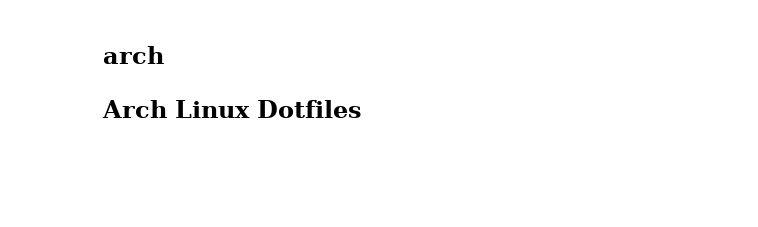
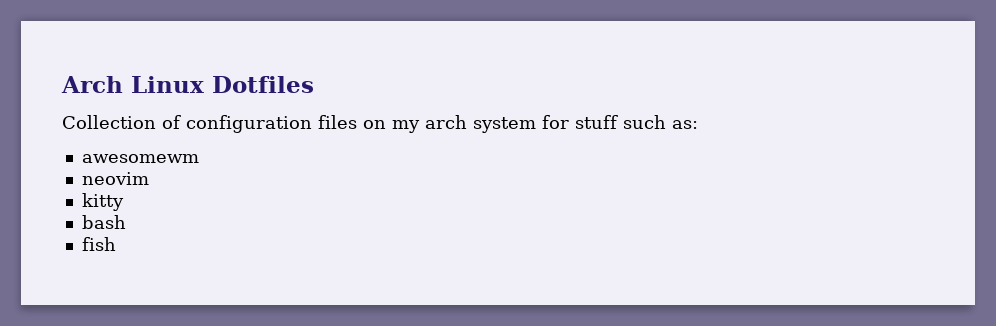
- arch
+ Collection of configuration files on my arch system for stuff such as:
+ awesomewm
+ neovim
+ kitty
+ bash
+ fish

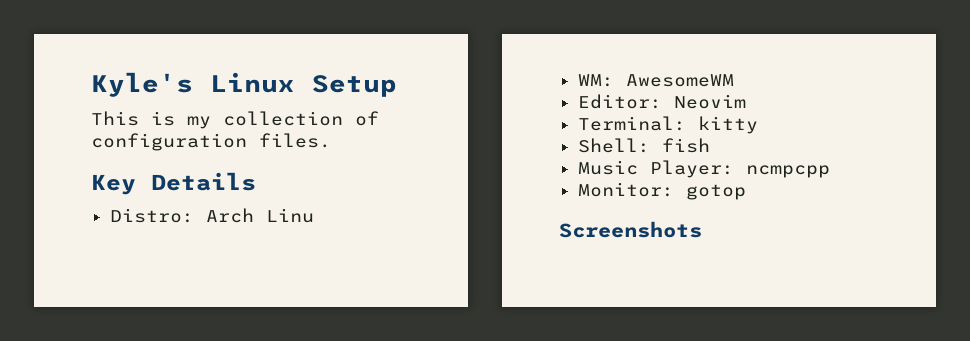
- Arch Linux Dotfiles
- Collection of configuration files on my arch system for stuff such as:
- awesomewm
- neovim
- kitty
- bash
- fish
+ Kyle's Linux Setup
+ This is my collection of configuration files.
+ Key Details
+ Distro: Arch Linu
+ WM: AwesomeWM
+ Editor: Neovim
+ Terminal: kitty
+ Shell: fish
+ Music Player: ncmpcpp
+ Monitor: gotop
+ Screenshots

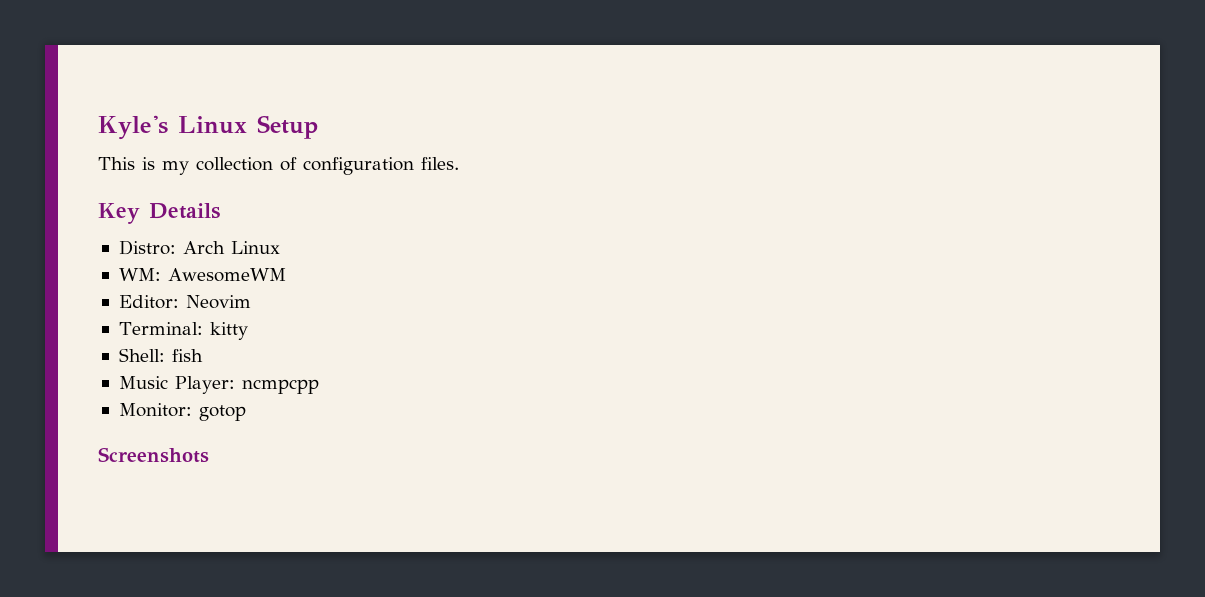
- Distro: Arch Linu
+ Distro: Arch Linux

